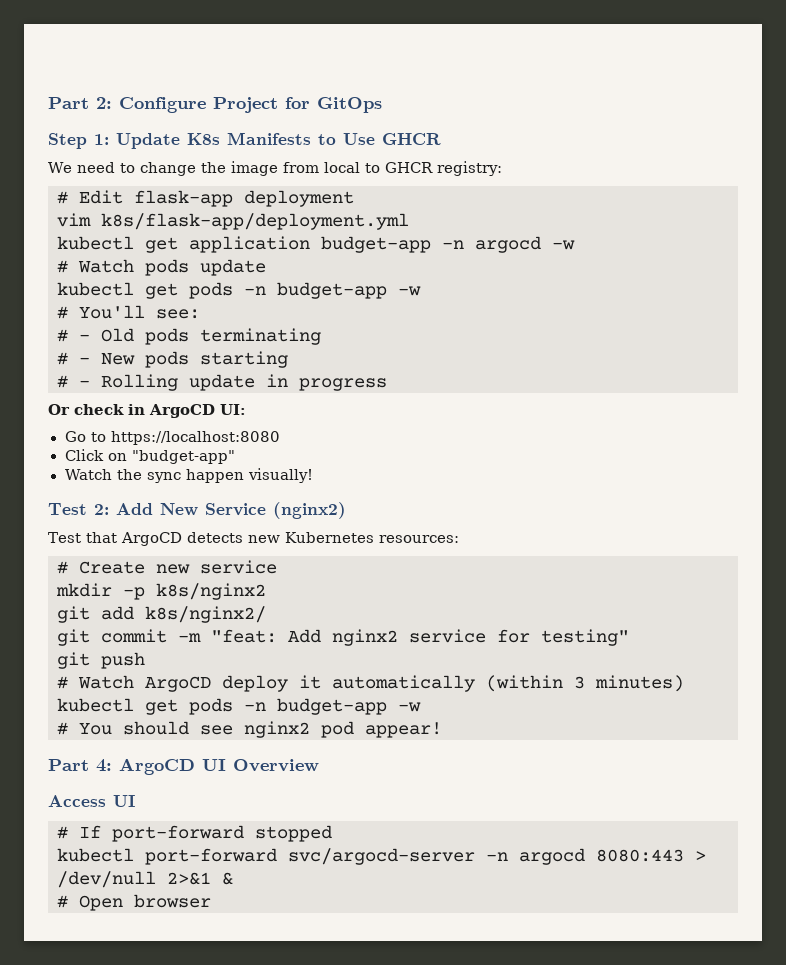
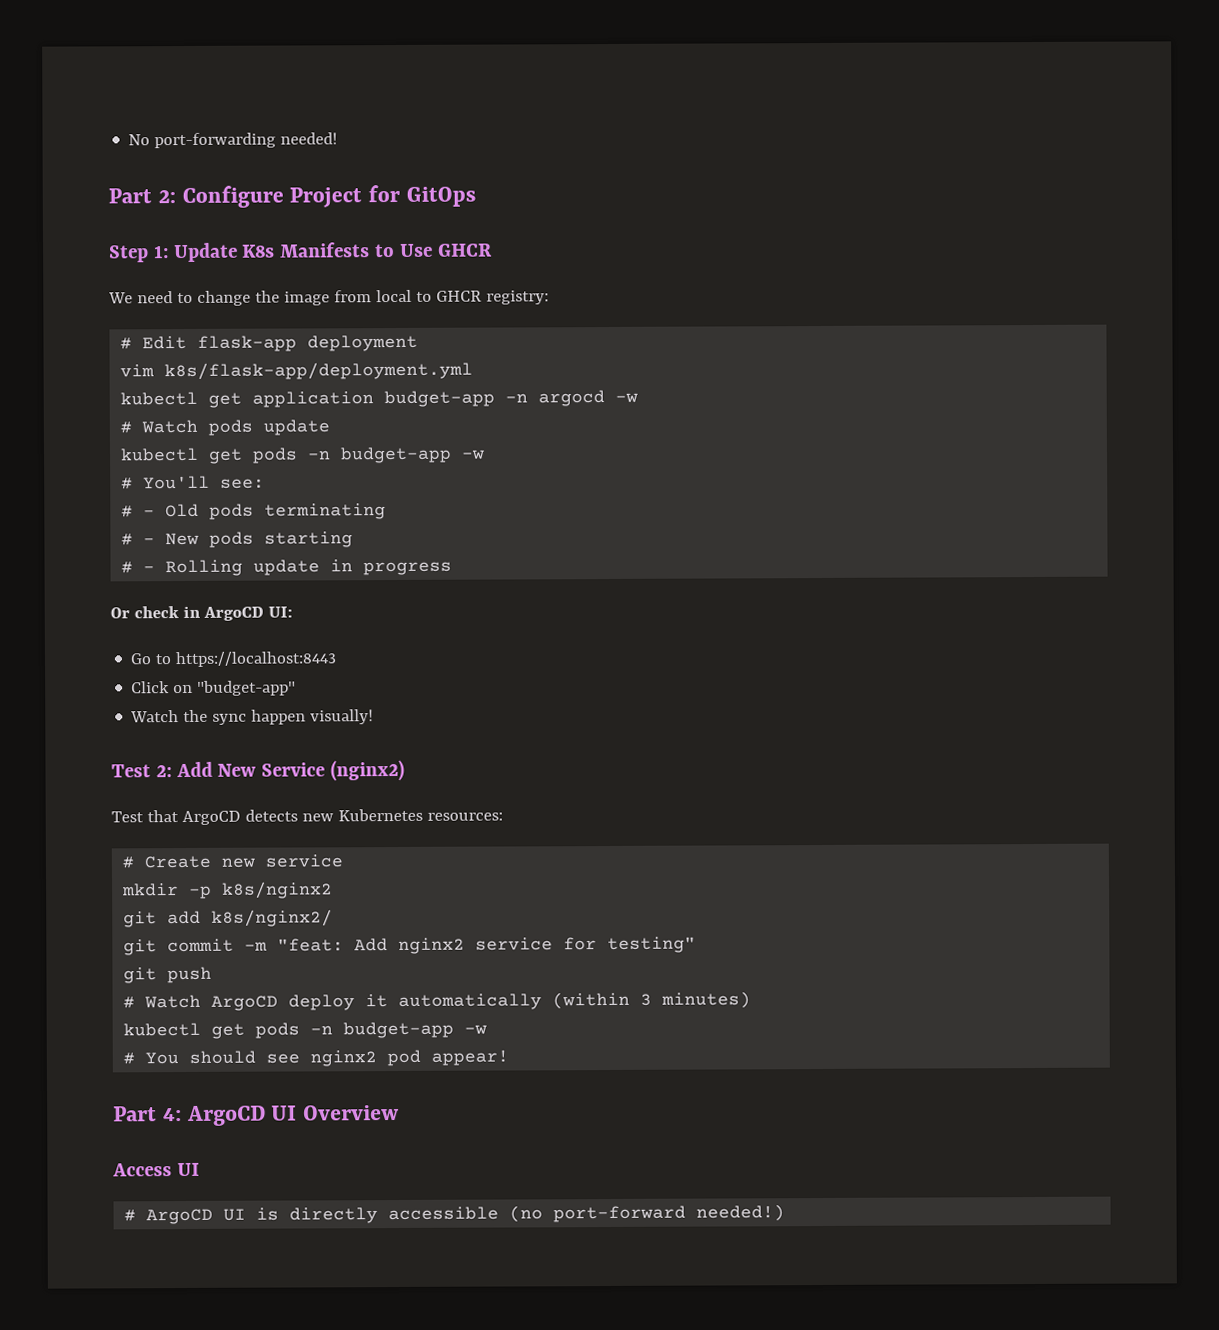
+ No port-forwarding needed!
- Go to https://localhost:8080
+ Go to https://localhost:8443
- # If port-forward stopped
- kubectl port-forward svc/argocd-server -n argocd 8080:443 > /dev/null 2>&1 &
- # Open browser
+ # ArgoCD UI is directly accessible (no port-forward needed!)

